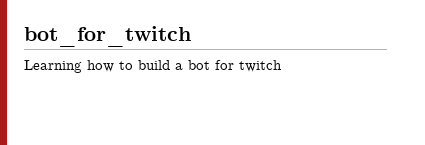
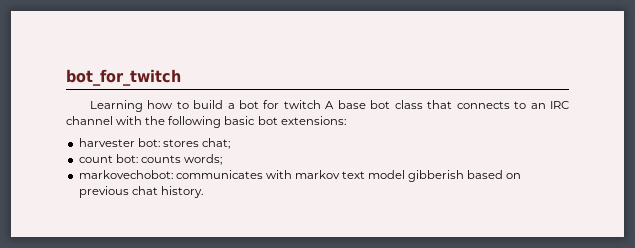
- Learning how to build a bot for twitch
+ Learning how to build a bot for twitch A base bot class that connects to an IRC channel with the following basic bot extensions:
+ harvester bot: stores chat;
+ count bot: counts words;
+ markovechobot: communicates with markov text model gibberish based on previous chat history.

